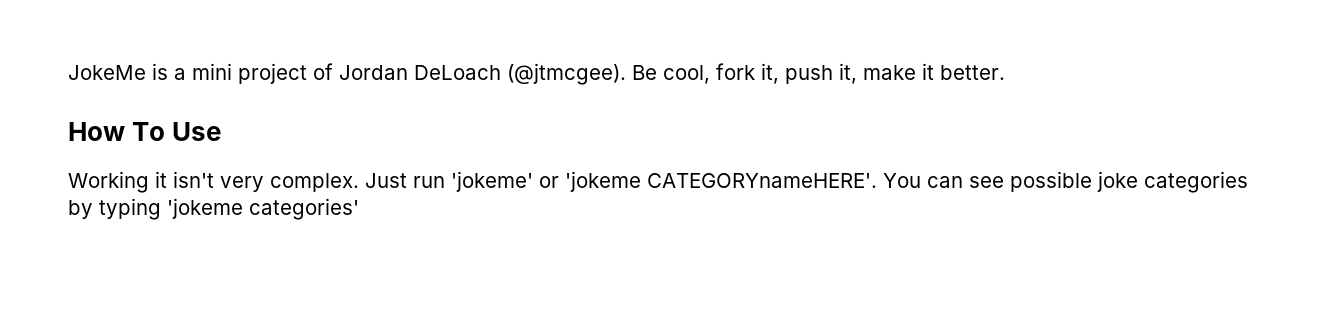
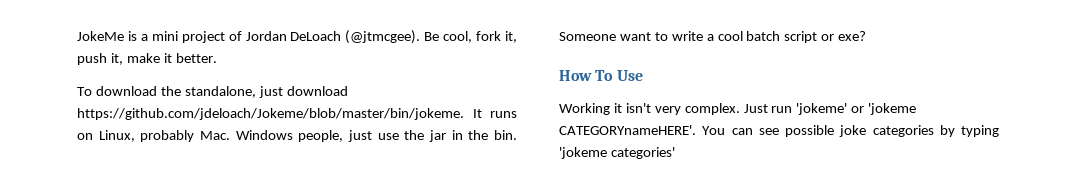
+ To download the standalone, just download https://github.com/jdeloach/Jokeme/blob/master/bin/jokeme. It runs on Linux, probably Mac. Windows people, just use the jar in the bin. Someone want to write a cool batch script or exe?

